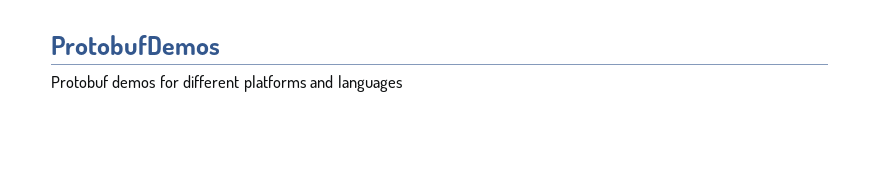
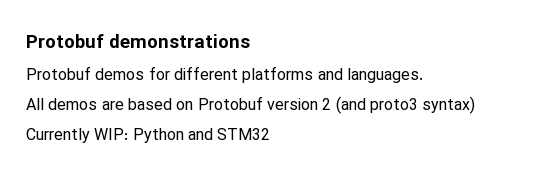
- ProtobufDemos
+ Protobuf demonstrations
- Protobuf demos for different platforms and languages
+ Protobuf demos for different platforms and languages.
+ All demos are based on Protobuf version 2 (and proto3 syntax)
+ Currently WIP: Python and STM32

